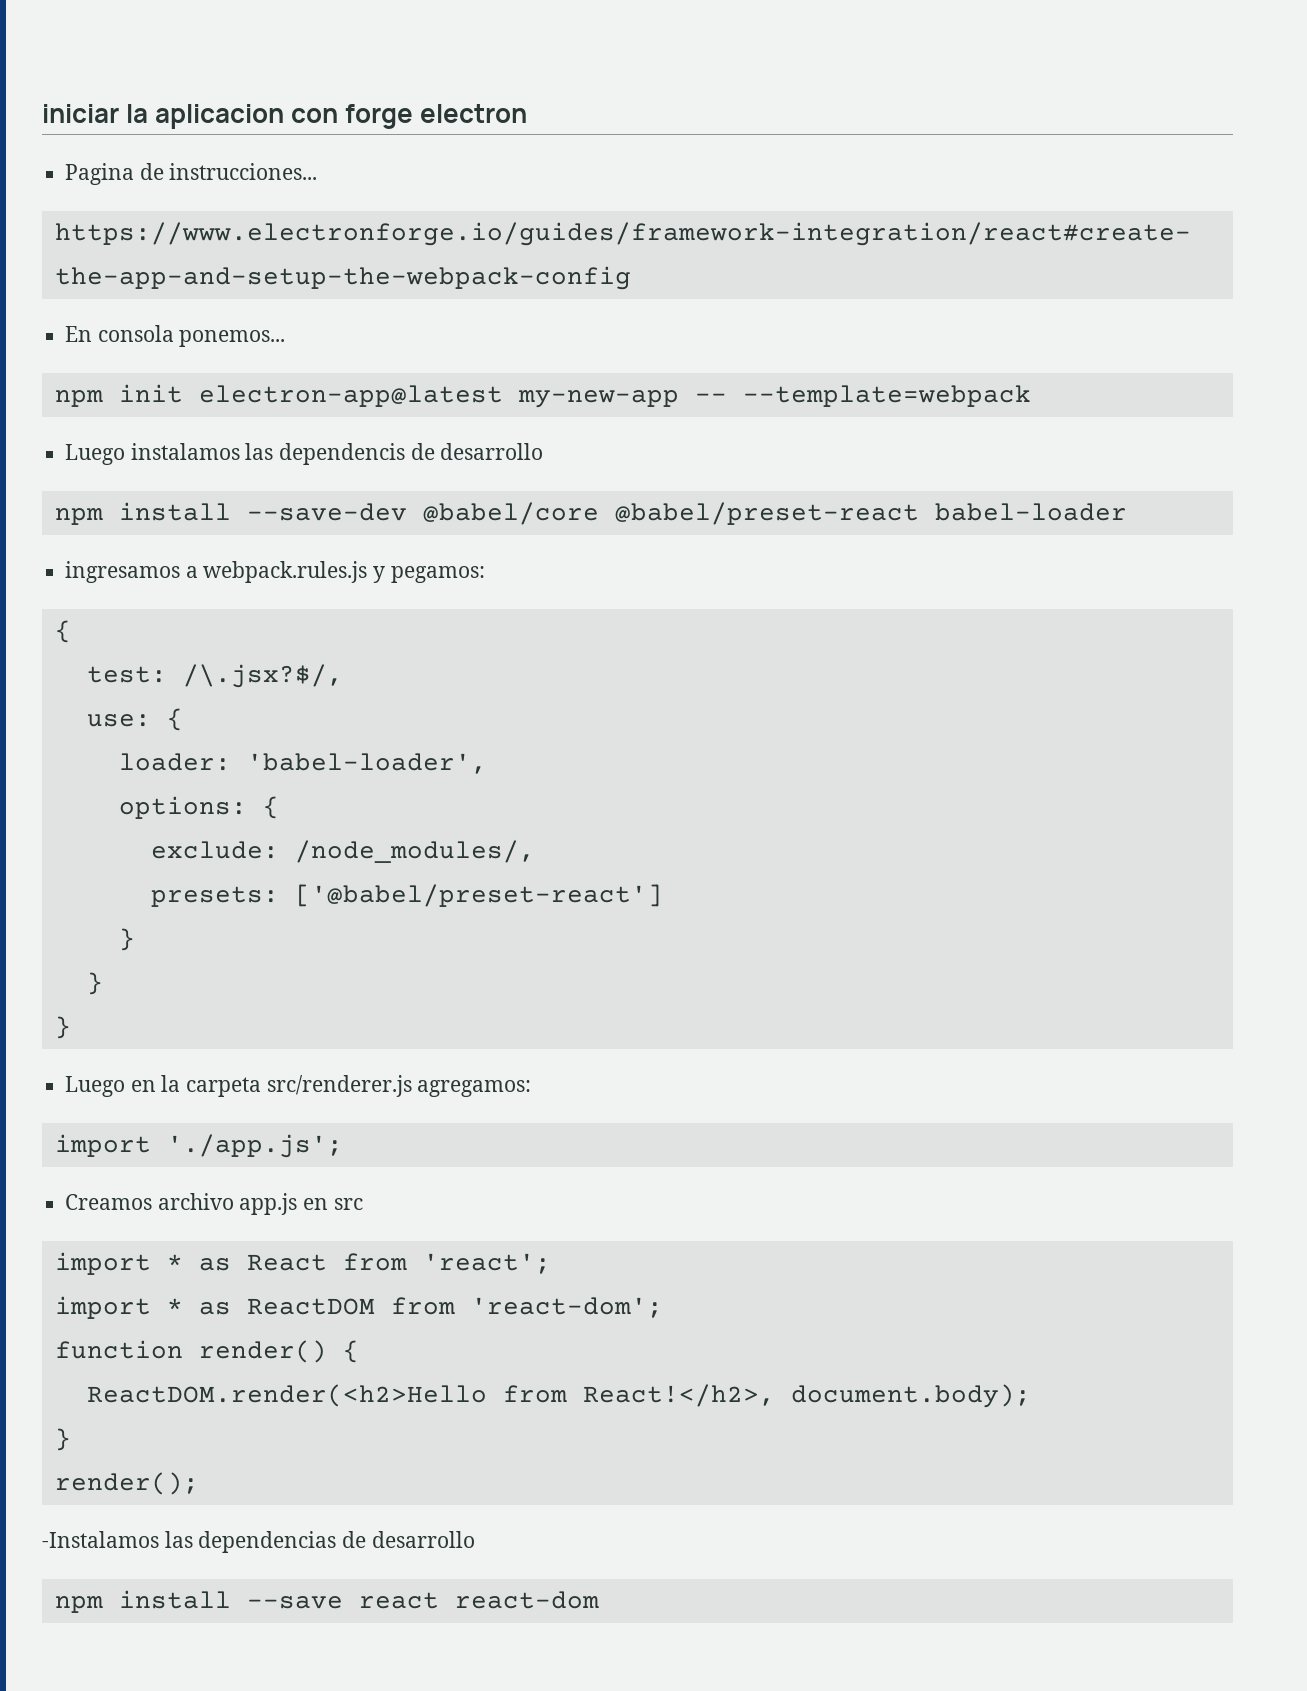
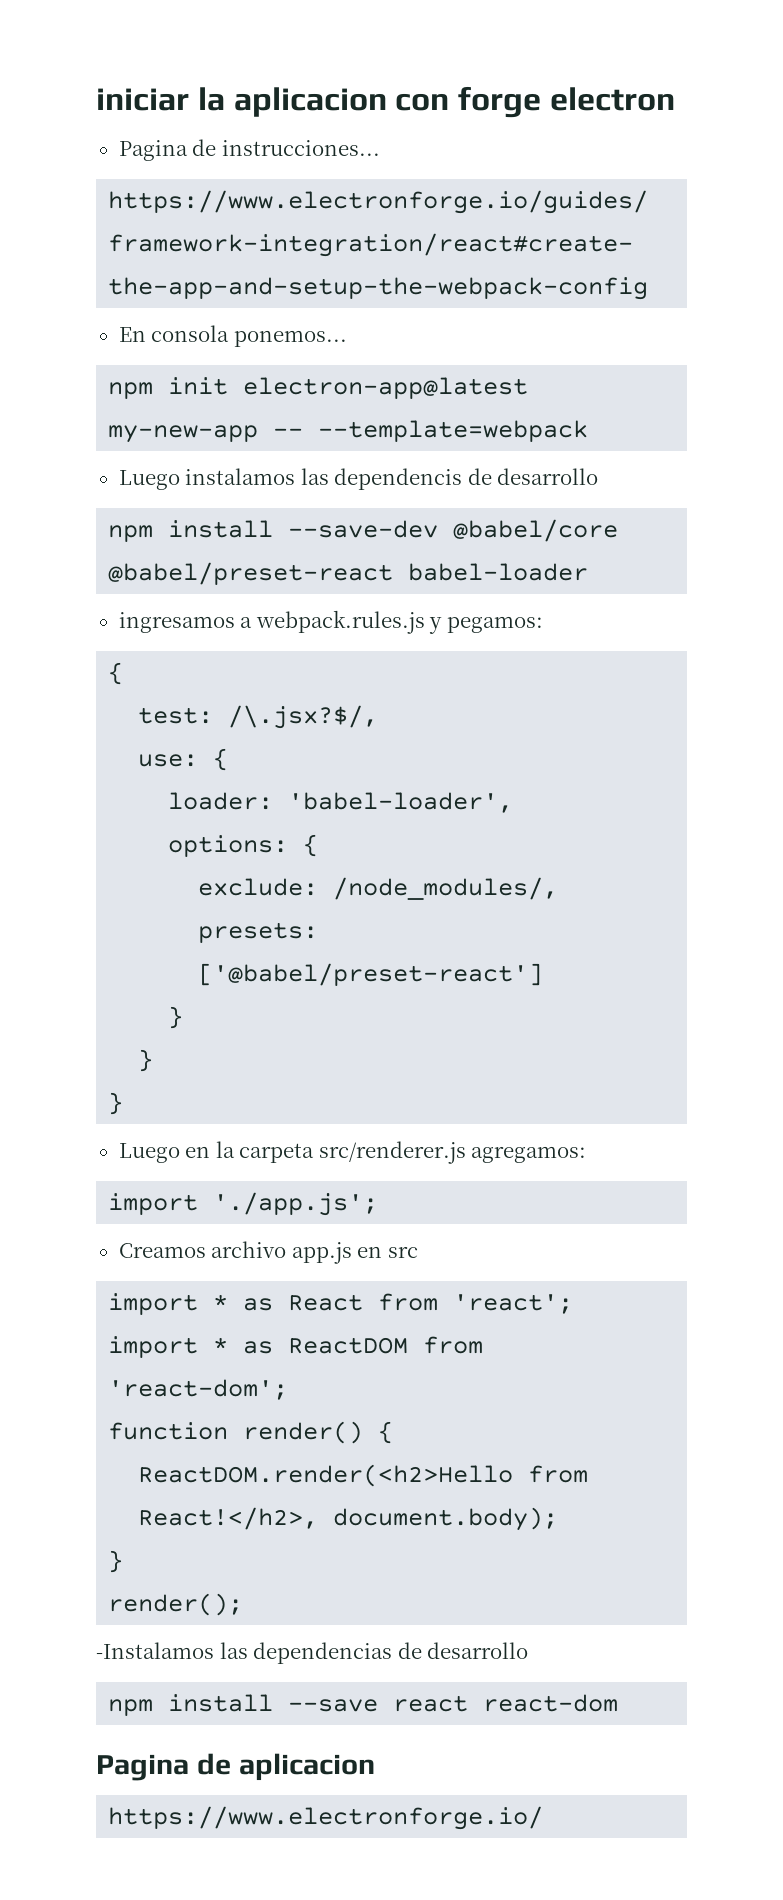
+ Pagina de aplicacion
+ https://www.electronforge.io/

